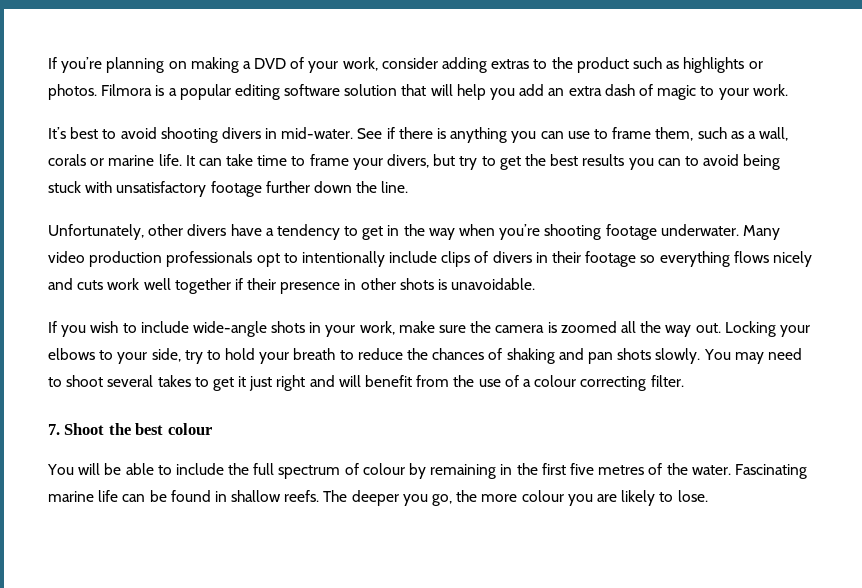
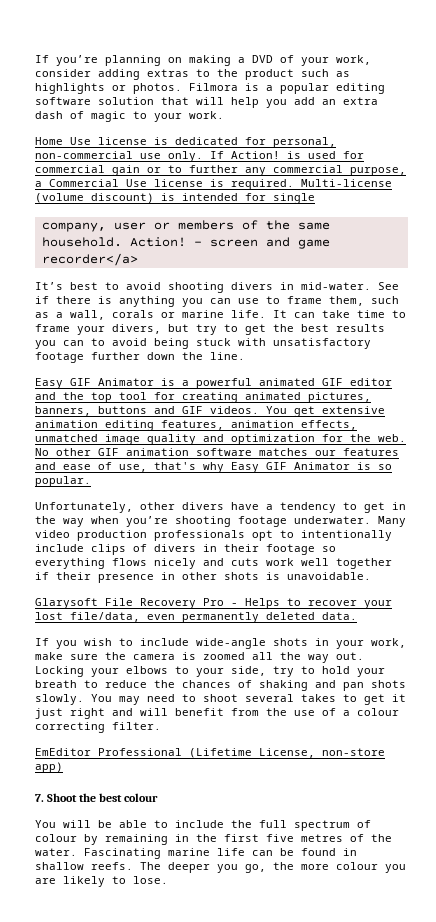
+ Home Use license is dedicated for personal, non-commercial use only. If Action! is used for commercial gain or to further any commercial purpose, a Commercial Use license is required. Multi-license (volume discount) is intended for single
+ company, user or members of the same household. Action! - screen and game recorder</a>
+ Easy GIF Animator is a powerful animated GIF editor and the top tool for creating animated pictures, banners, buttons and GIF videos. You get extensive animation editing features, animation effects, unmatched image quality and optimization for the web. No other GIF animation software matches our features and ease of use, that's why Easy GIF Animator is so popular.
+ Glarysoft File Recovery Pro - Helps to recover your lost file/data, even permanently deleted data.
+ EmEditor Professional (Lifetime License, non-store app)

